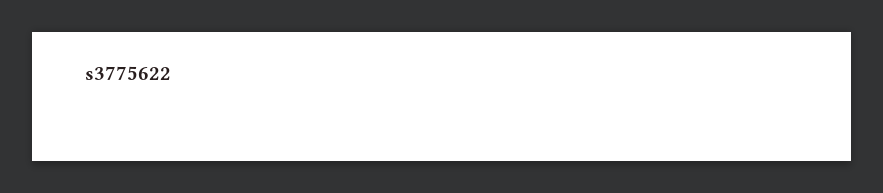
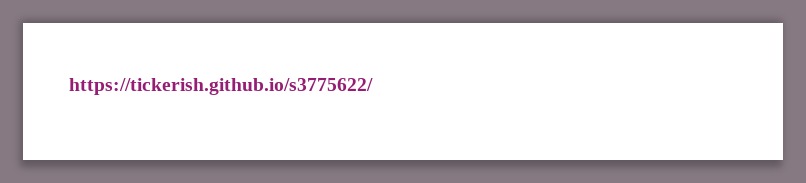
- s3775622
+ https://tickerish.github.io/s3775622/

